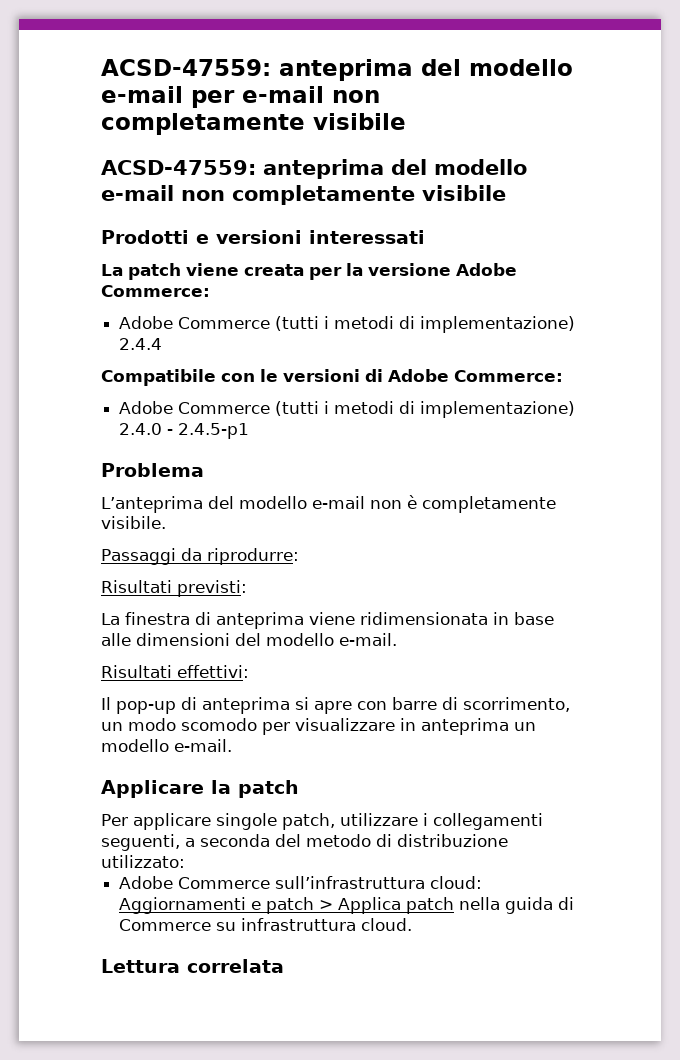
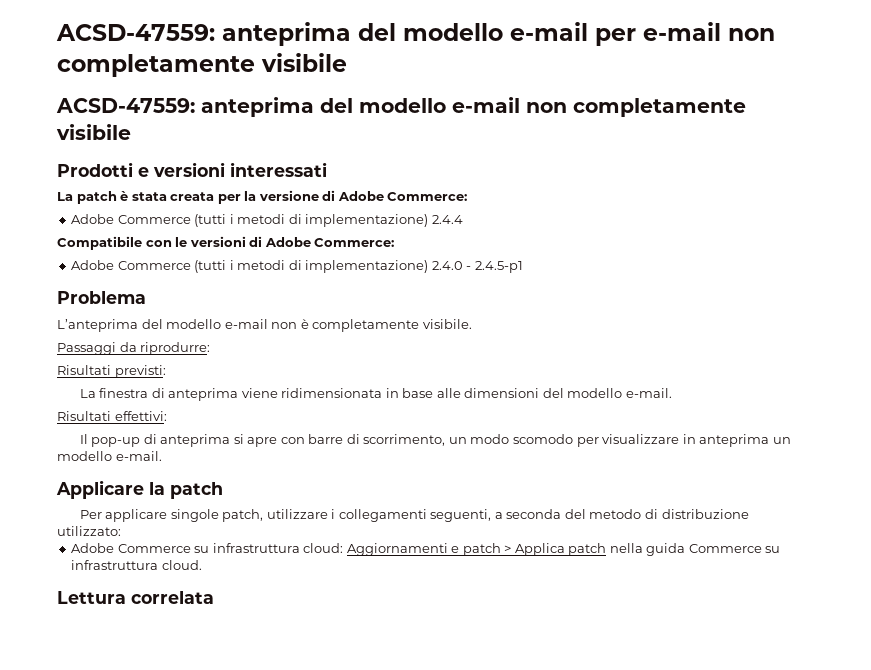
- La patch viene creata per la versione Adobe Commerce:
+ La patch è stata creata per la versione di Adobe Commerce:
- Adobe Commerce sull’infrastruttura cloud: Aggiornamenti e patch > Applica patch nella guida di Commerce su infrastruttura cloud.
+ Adobe Commerce su infrastruttura cloud: Aggiornamenti e patch > Applica patch nella guida Commerce su infrastruttura cloud.

